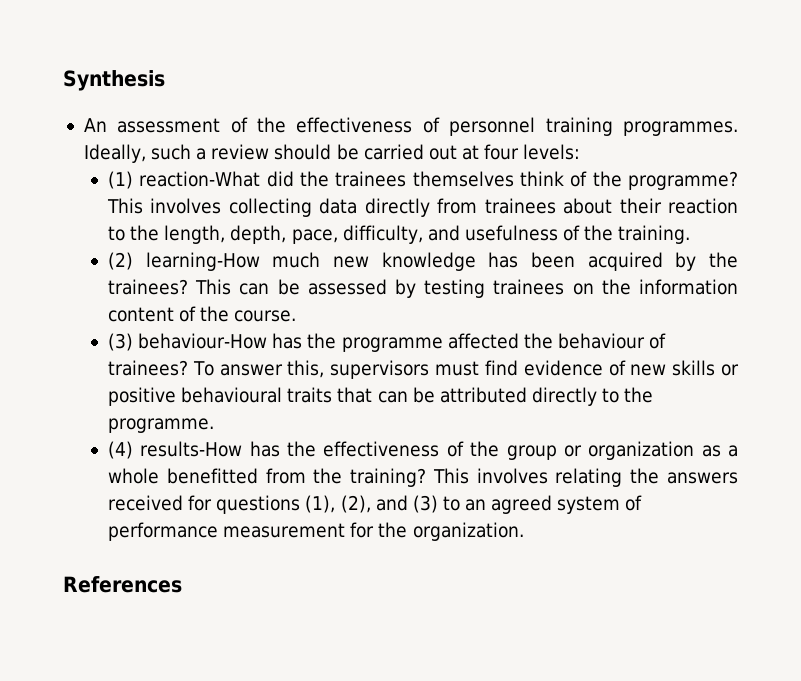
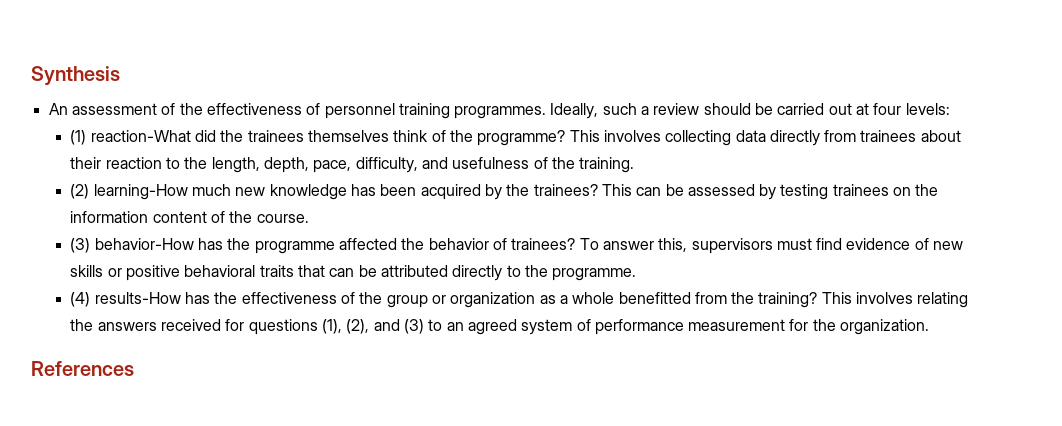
- (3) behaviour-How has the programme affected the behaviour of trainees?
+ (3) behavior-How has the programme affected the behavior of trainees?
- To answer this, supervisors must find evidence of new skills or positive behavioural traits that can be attributed directly to the programme.
+ To answer this, supervisors must find evidence of new skills or positive behavioral traits that can be attributed directly to the programme.

